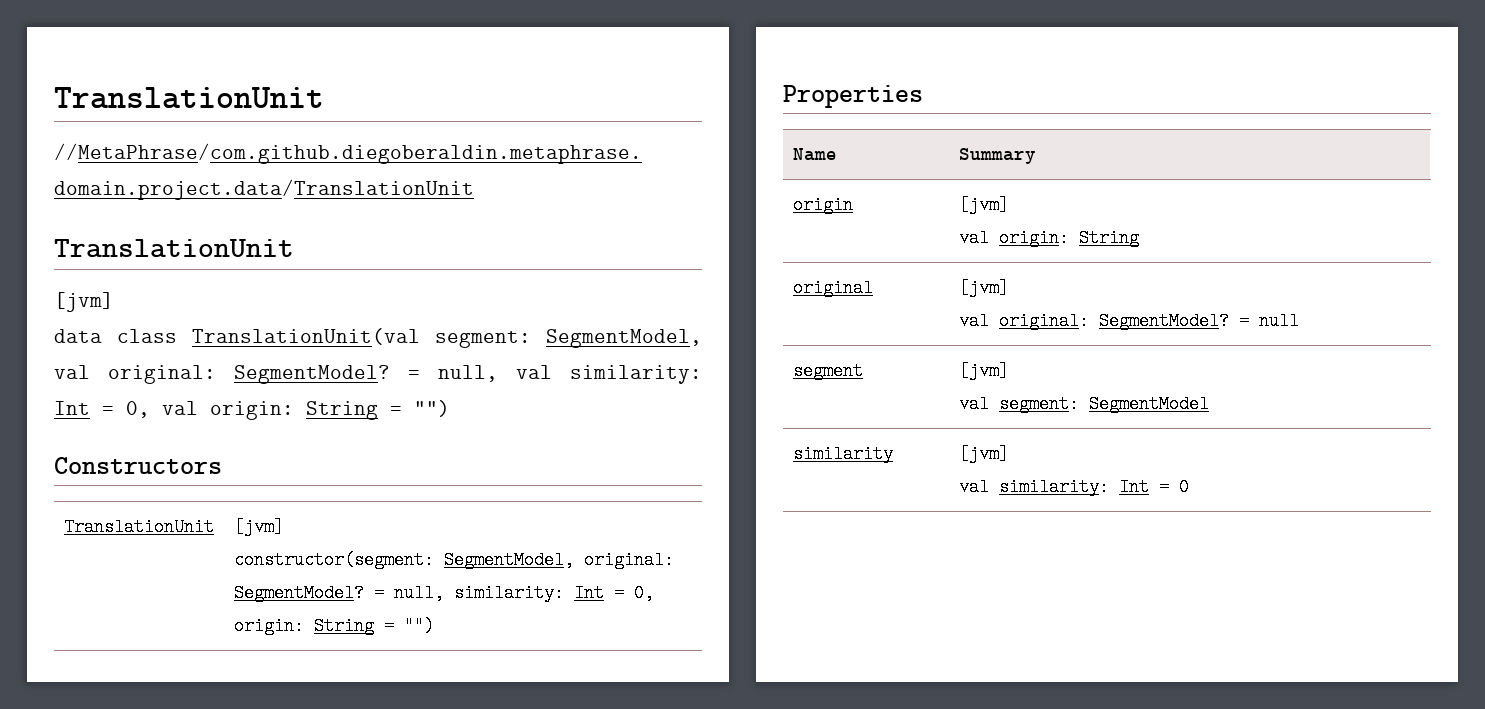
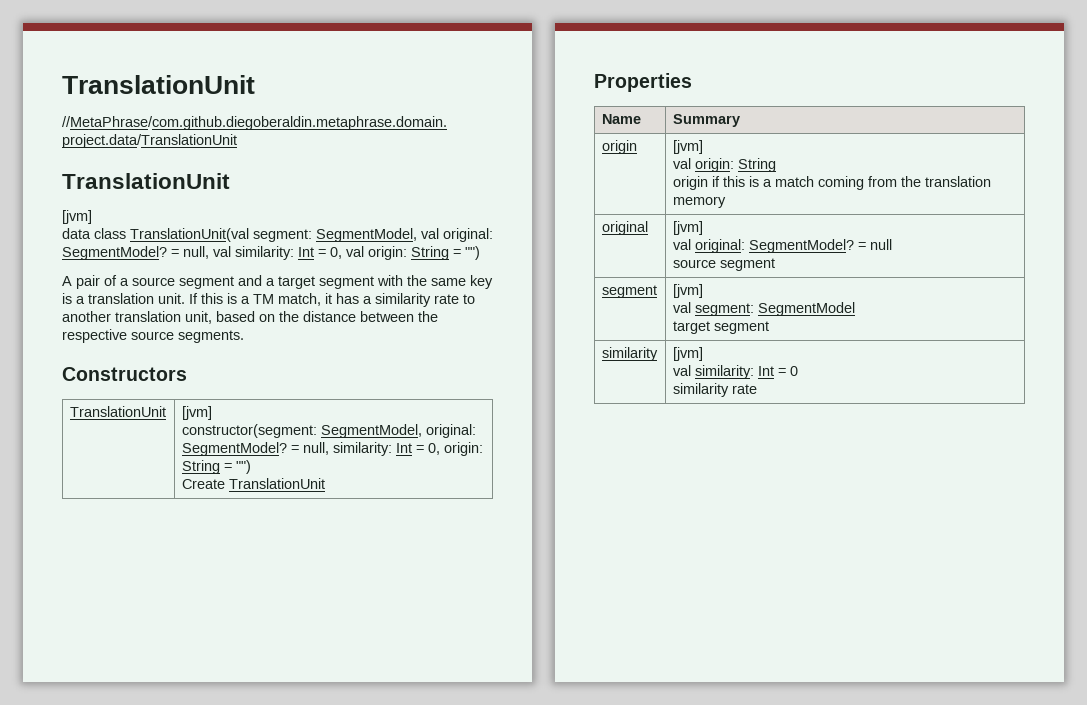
+ A pair of a source segment and a target segment with the same key is a translation unit. If this is a TM match, it has a similarity rate to another translation unit, based on the distance between the respective source segments.
  TranslationUnit | [jvm]
  constructor(segment: SegmentModel, original: SegmentModel? = null, similarity: Int = 0, origin: String = "")
+ Create TranslationUnit
  origin | [jvm]
  val origin: String
+ origin if this is a match coming from the translation memory
  original | [jvm]
  val original: SegmentModel? = null
+ source segment
  segment | [jvm]
  val segment: SegmentModel
+ target segment
  similarity | [jvm]
  val similarity: Int = 0
+ similarity rate

